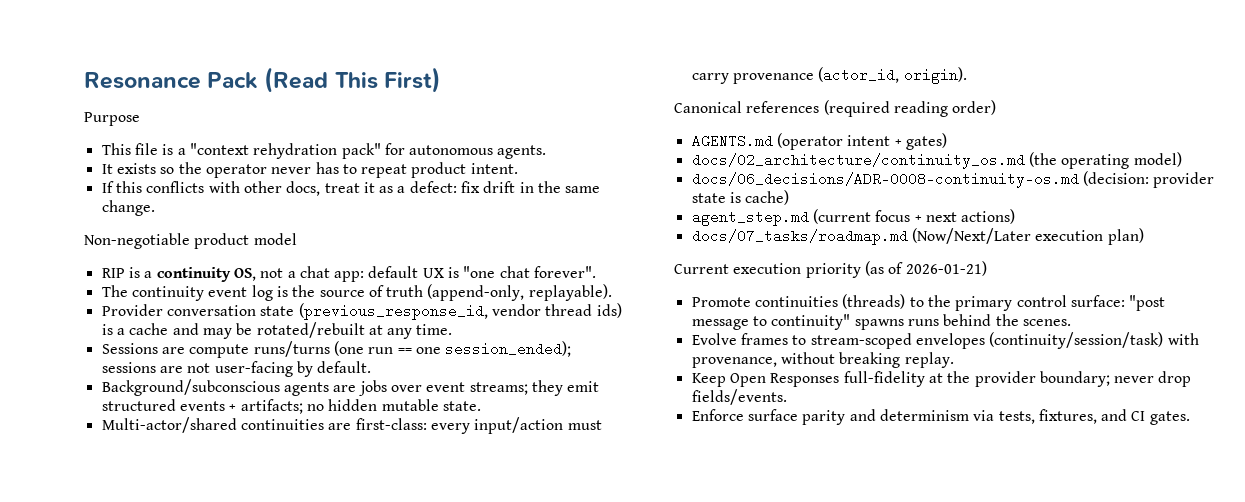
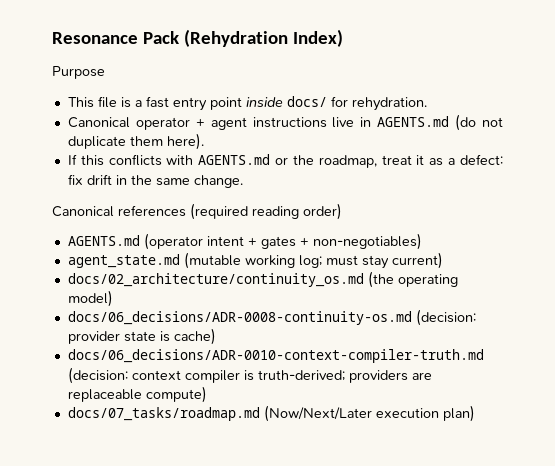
- Resonance Pack (Read This First)
+ Resonance Pack (Rehydration Index)
- This file is a "context rehydration pack" for autonomous agents.
- It exists so the operator never has to repeat product intent.
+ This file is a fast entry point inside docs/ for rehydration.
+ Canonical operator + agent instructions live in AGENTS.md (do not duplicate them here).
- If this conflicts with other docs, treat it as a defect: fix drift in the same change.
+ If this conflicts with AGENTS.md or the roadmap, treat it as a defect: fix drift in the same change.
- Non-negotiable product model
- RIP is a continuity OS, not a chat app: default UX is "one chat forever".
- The continuity event log is the source of truth (append-only, replayable).
- Provider conversation state (previous_response_id, vendor thread ids) is a cache and may be rotated/rebuilt at any time.
- Sessions are compute runs/turns (one run == one session_ended); sessions are not user-facing by default.
- Background/subconscious agents are jobs over event streams; they emit structured events + artifacts; no hidden mutable state.
- Multi-actor/shared continuities are first-class: every input/action must carry provenance (actor_id, origin).
- AGENTS.md (operator intent + gates)
+ AGENTS.md (operator intent + gates + non-negotiables)
+ agent_state.md (mutable working log; must stay current)
- agent_step.md (current focus + next actions)
+ docs/06_decisions/ADR-0010-context-compiler-truth.md (decision: context compiler is truth-derived; providers are replaceable compute)
  docs/07_tasks/roadmap.md (Now/Next/Later execution plan)
- Current execution priority (as of 2026-01-21)
- Promote continuities (threads) to the primary control surface: "post message to continuity" spawns runs behind the scenes.
- Evolve frames to stream-scoped envelopes (continuity/session/task) with provenance, without breaking replay.
- Keep Open Responses full-fidelity at the provider boundary; never drop fields/events.
- Enforce surface parity and determinism via tests, fixtures, and CI gates.

